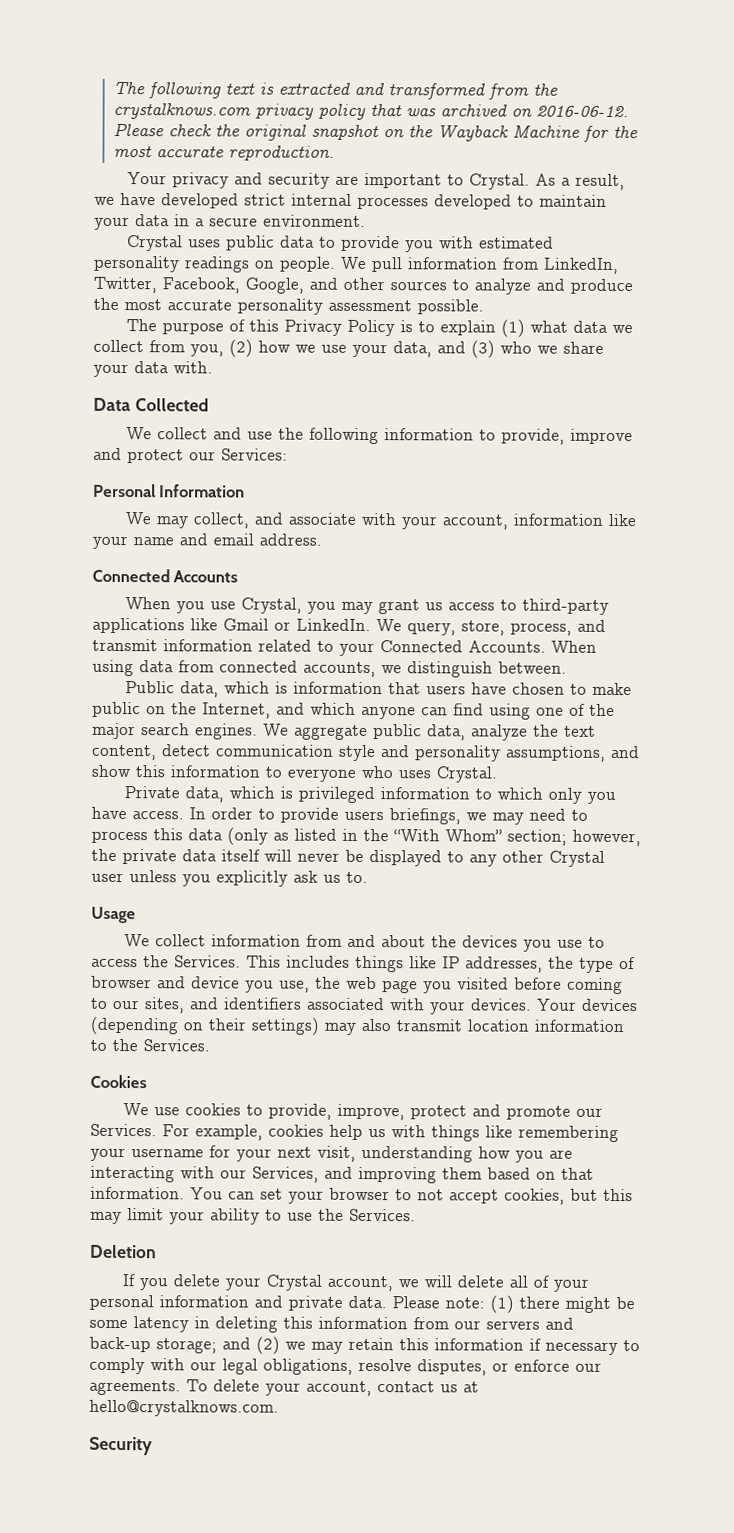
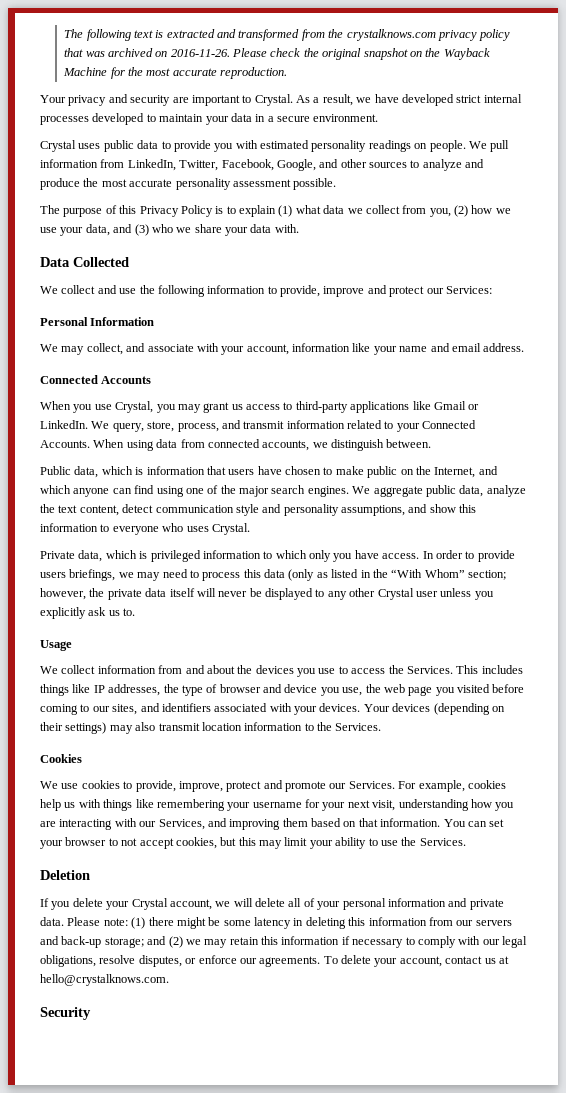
- The following text is extracted and transformed from the crystalknows.com privacy policy that was archived on 2016-06-12.
+ The following text is extracted and transformed from the crystalknows.com privacy policy that was archived on 2016-11-26.

